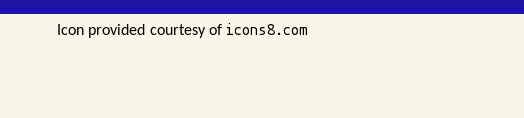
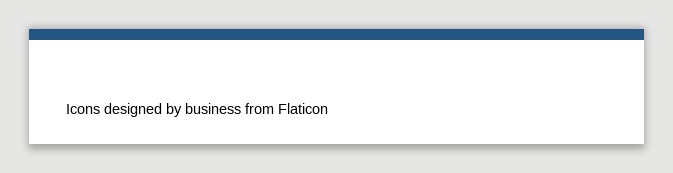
- Icon provided courtesy of icons8.com
+ Icons designed by business from Flaticon

